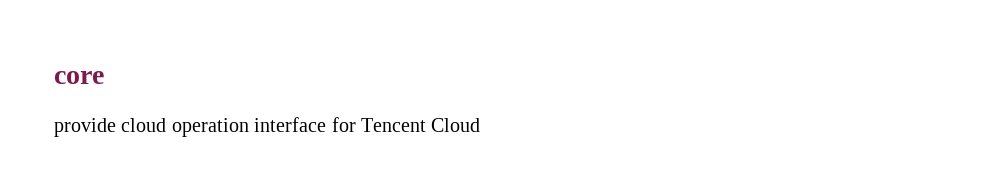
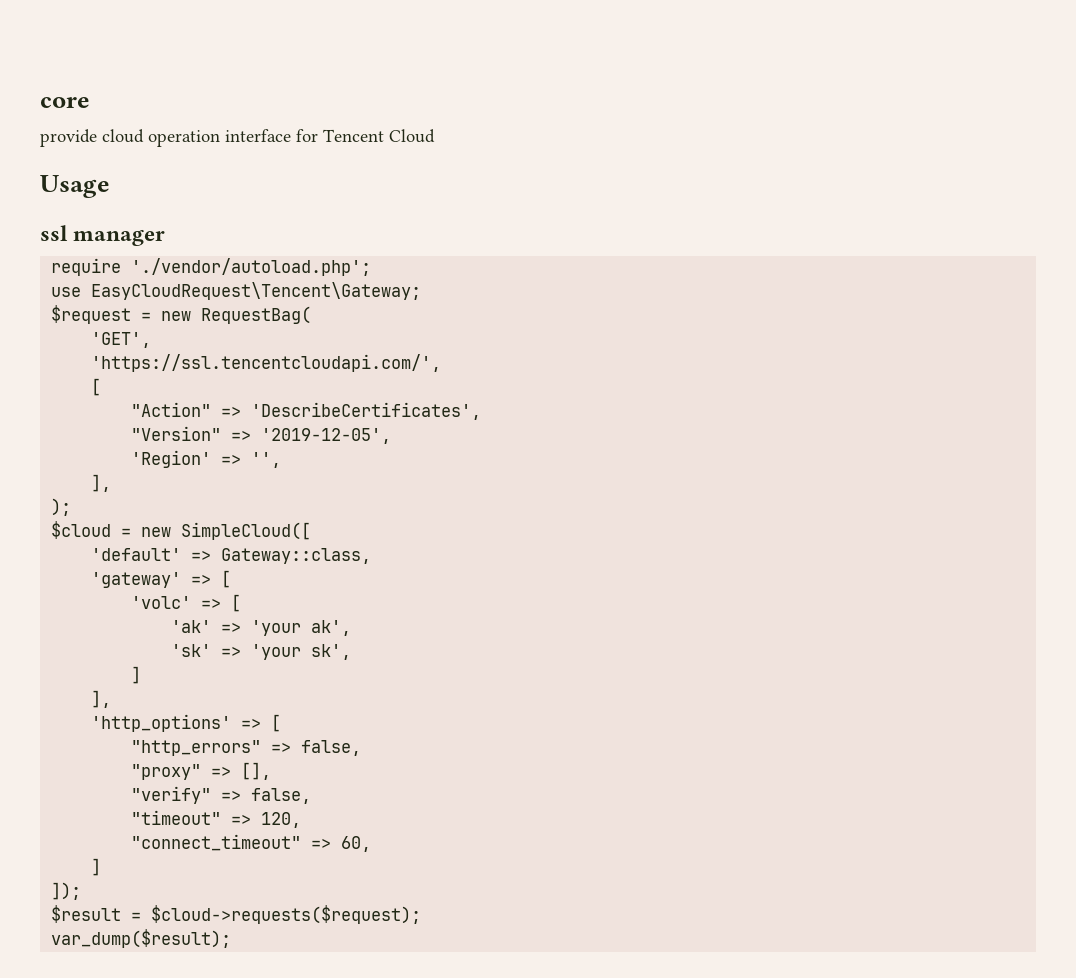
+ Usage
+ ssl manager
+ require './vendor/autoload.php';
+ use EasyCloudRequest\Tencent\Gateway;
+ $request = new RequestBag(
+ 'GET',
+ 'https://ssl.tencentcloudapi.com/',
+ [
+ "Action" => 'DescribeCertificates',
+ "Version" => '2019-12-05',
+ 'Region' => '',
+ ],
+ );
+ $cloud = new SimpleCloud([
+ 'default' => Gateway::class,
+ 'gateway' => [
+ 'volc' => [
+ 'ak' => 'your ak',
+ 'sk' => 'your sk',
+ ]
+ ],
+ 'http_options' => [
+ "http_errors" => false,
+ "proxy" => [],
+ "verify" => false,
+ "timeout" => 120,
+ "connect_timeout" => 60,
+ ]
+ ]);
+ $result = $cloud->requests($request);
+ var_dump($result);

